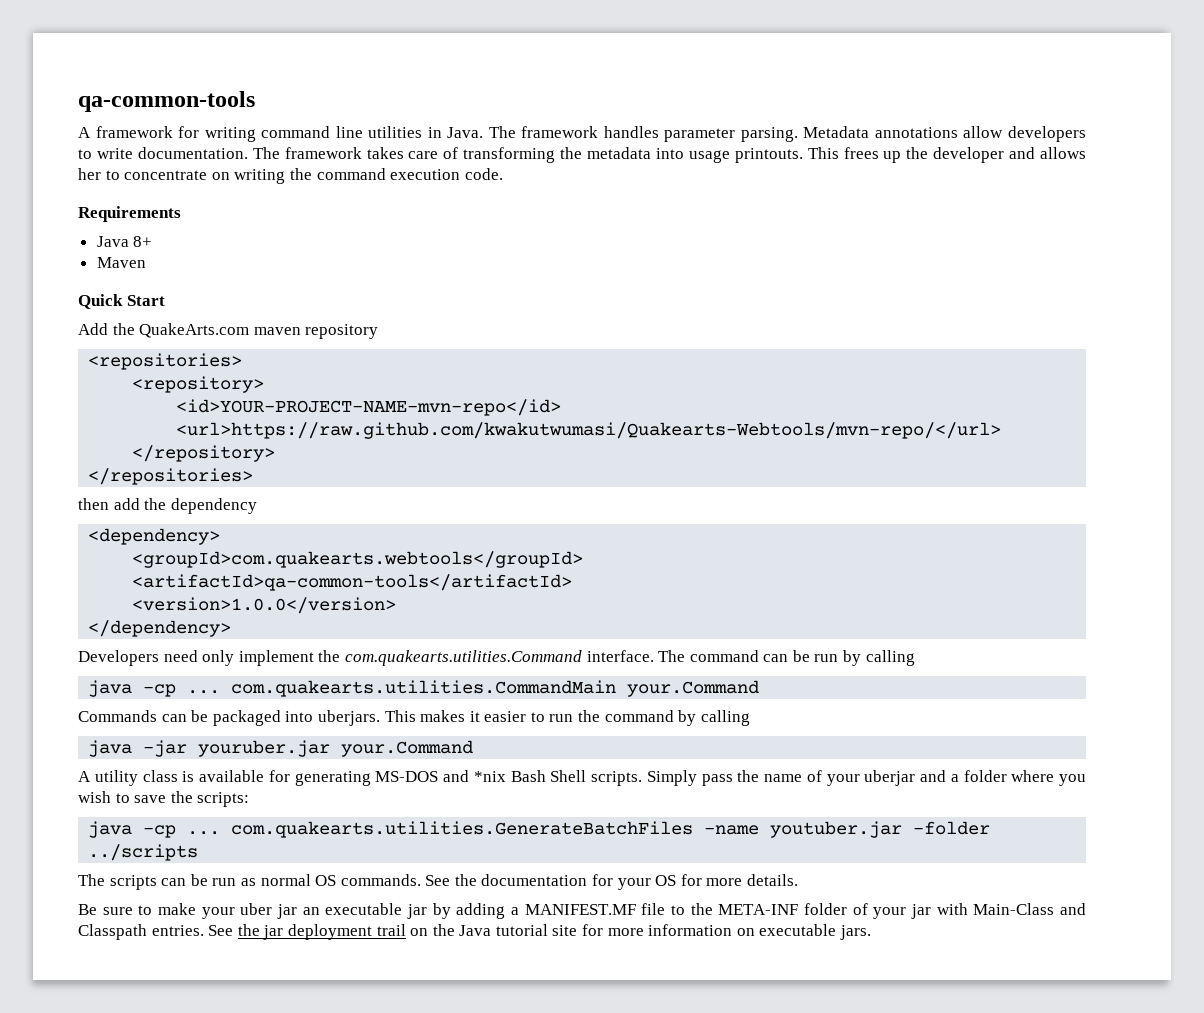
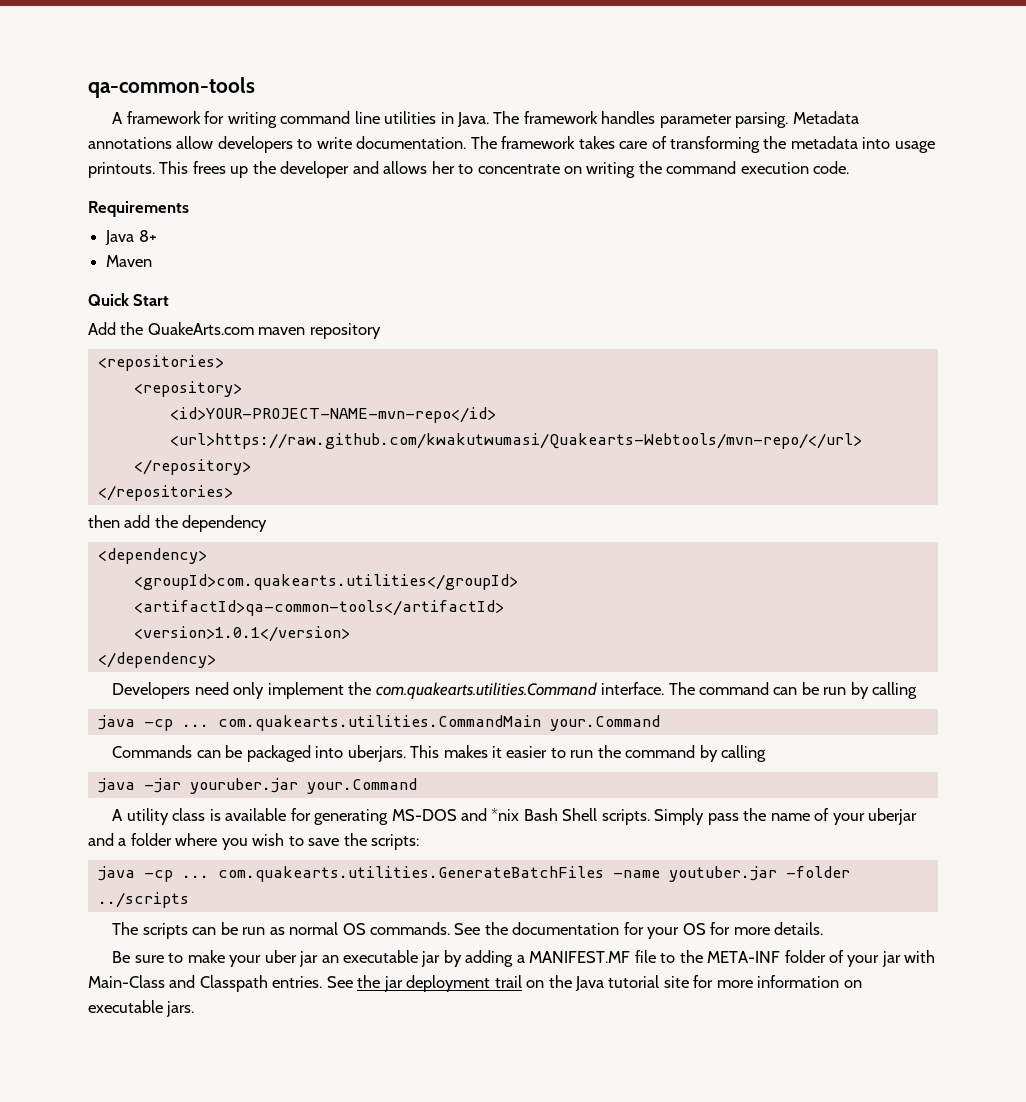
- <groupId>com.quakearts.webtools</groupId>
+ <groupId>com.quakearts.utilities</groupId>
- <version>1.0.0</version>
+ <version>1.0.1</version>

